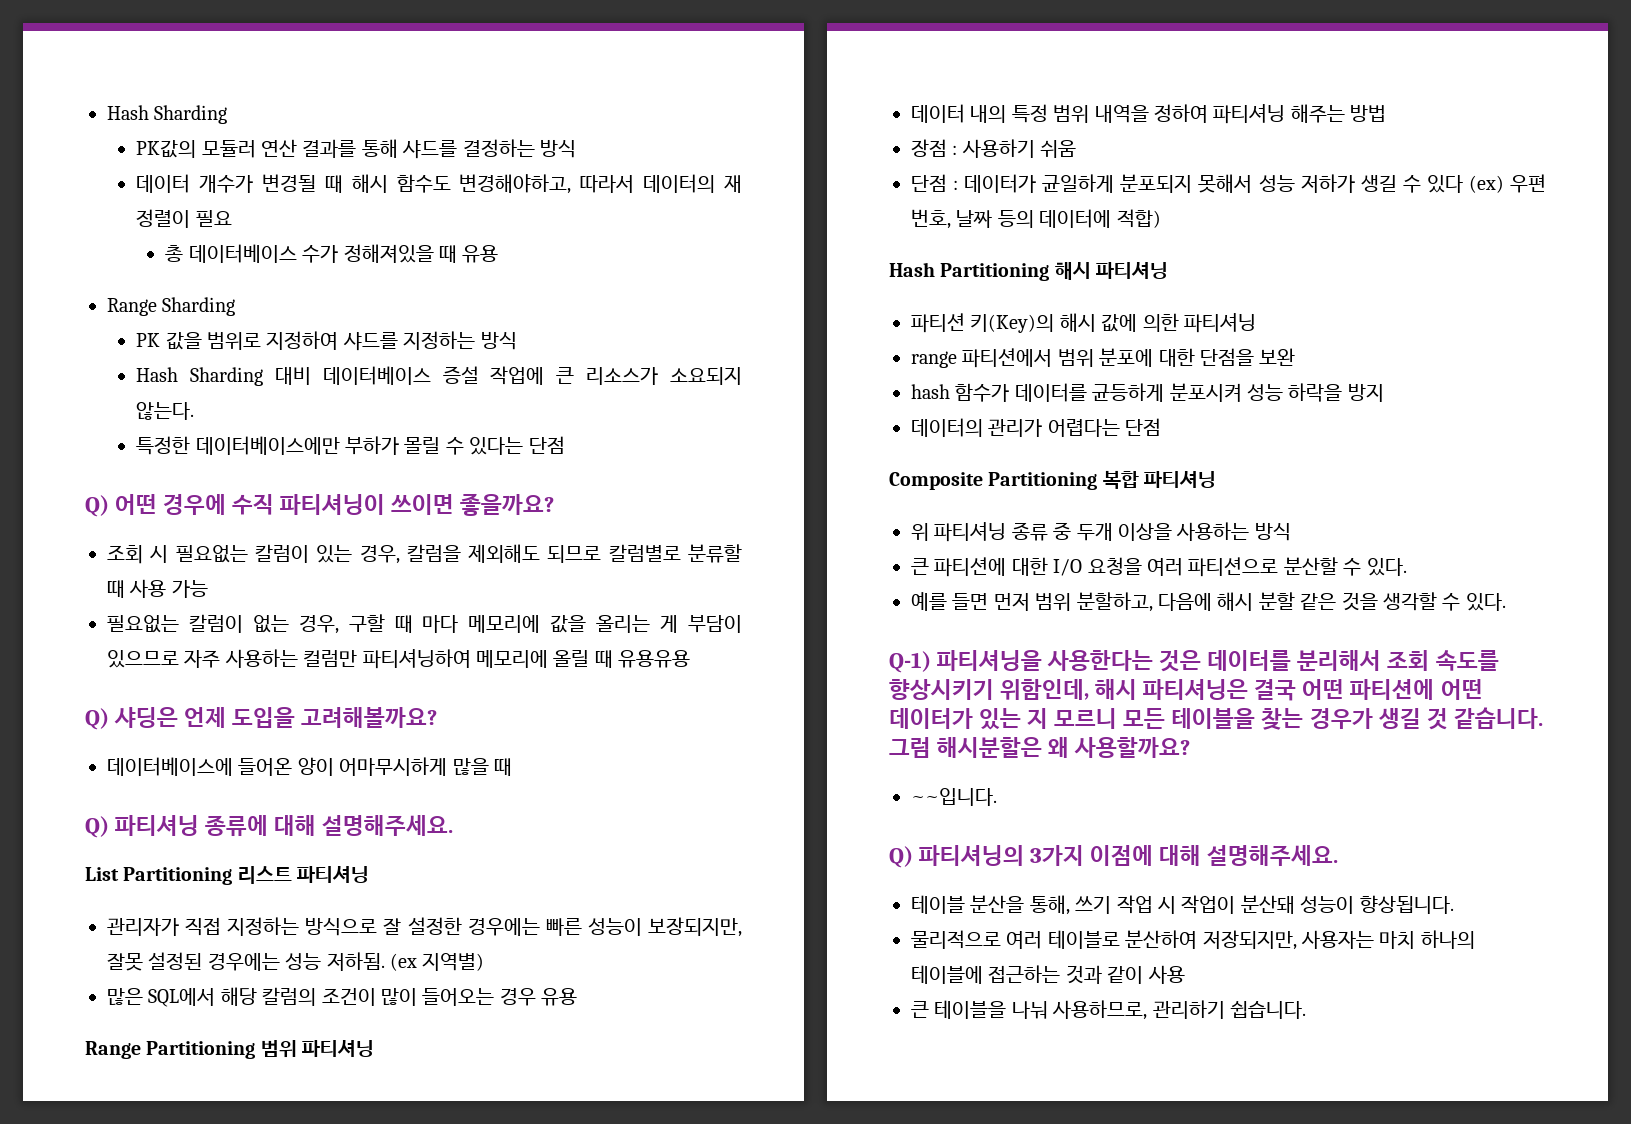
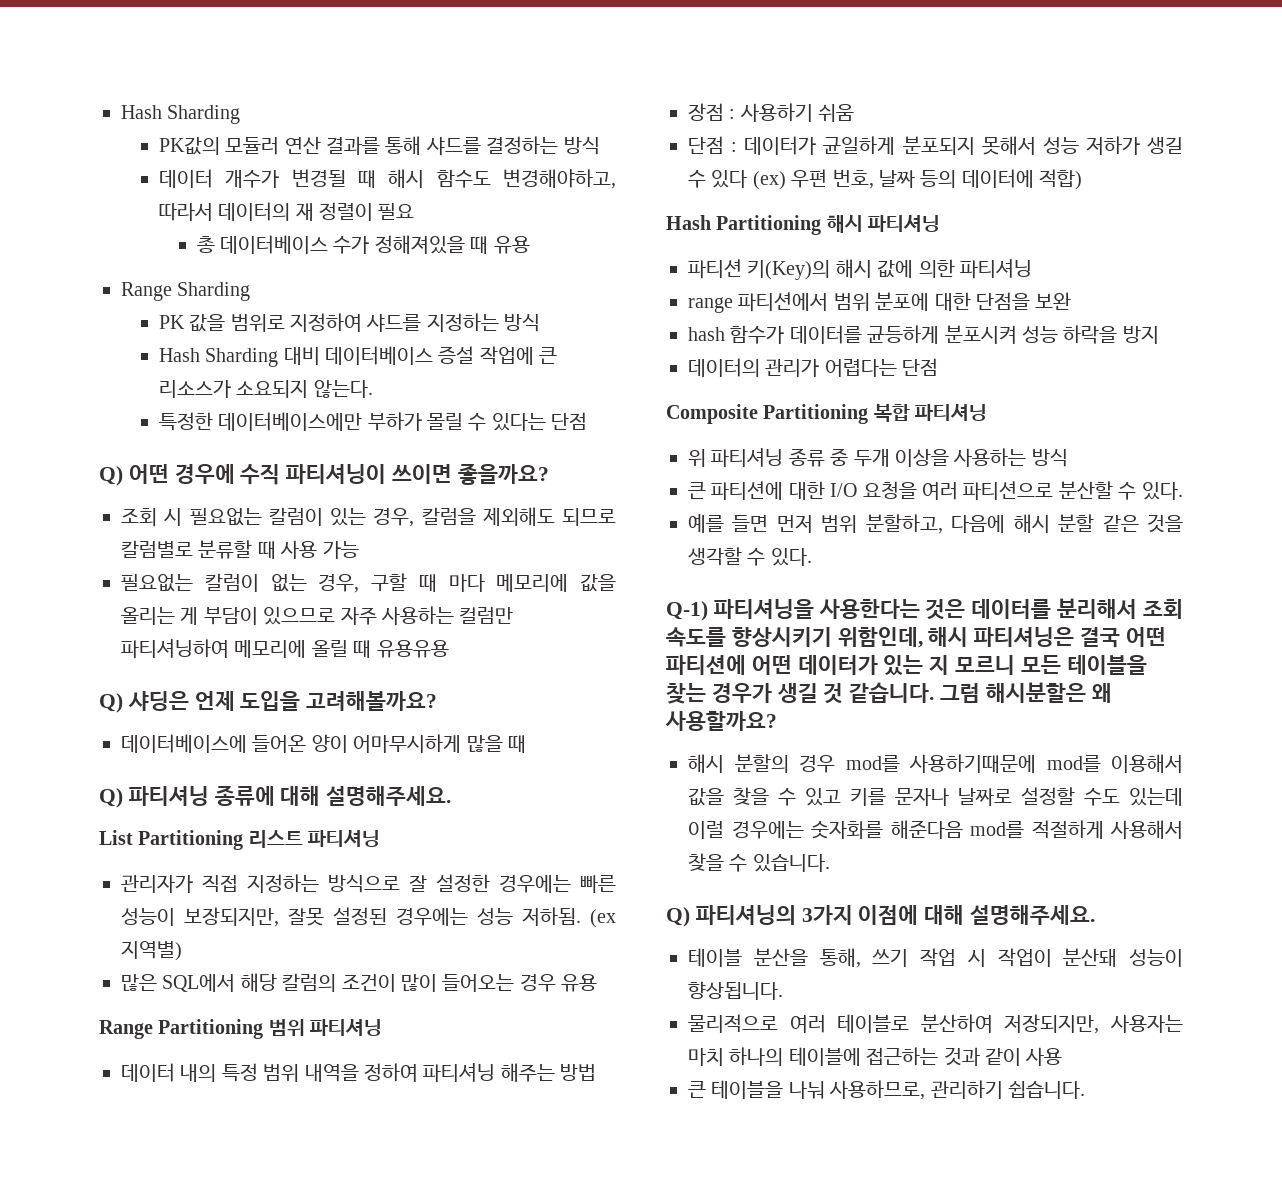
- ~~입니다.
+ 해시 분할의 경우 mod를 사용하기때문에 mod를 이용해서 값을 찾을 수 있고 키를 문자나 날짜로 설정할 수도 있는데 이럴 경우에는 숫자화를 해준다음 mod를 적절하게 사용해서 찾을 수 있습니다.

